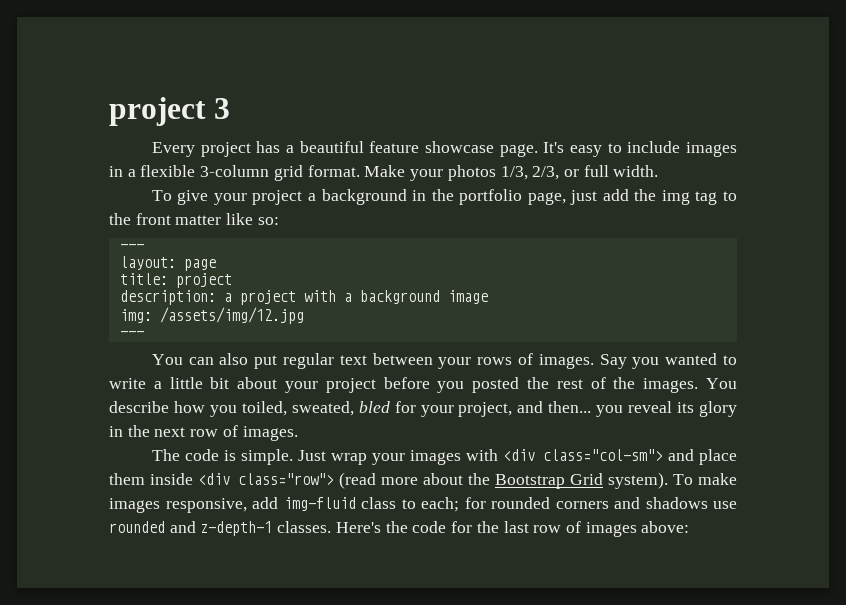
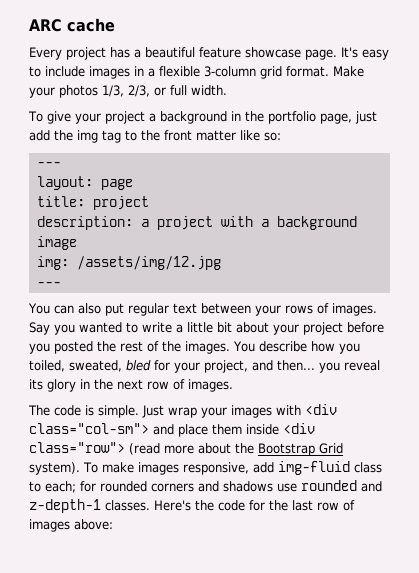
- project 3
+ ARC cache

